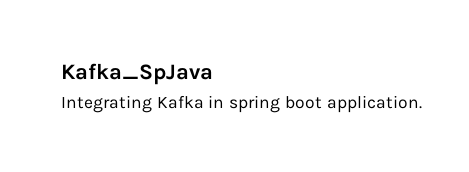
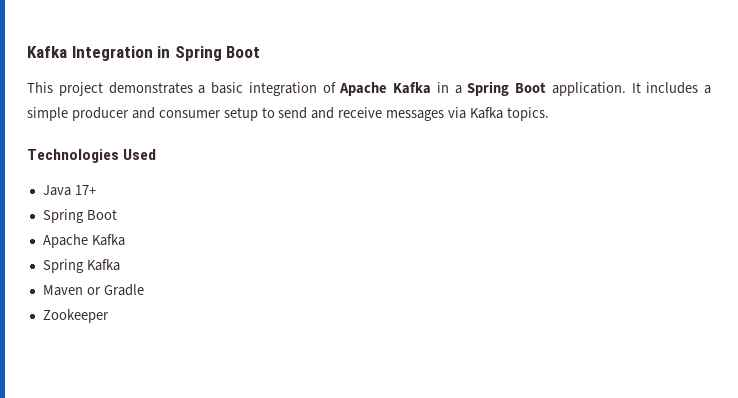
- Kafka_SpJava
- Integrating Kafka in spring boot application.
+ Kafka Integration in Spring Boot
+ This project demonstrates a basic integration of Apache Kafka in a Spring Boot application. It includes a simple producer and consumer setup to send and receive messages via Kafka topics.
+ Technologies Used
+ Java 17+
+ Spring Boot
+ Apache Kafka
+ Spring Kafka
+ Maven or Gradle
+ Zookeeper

